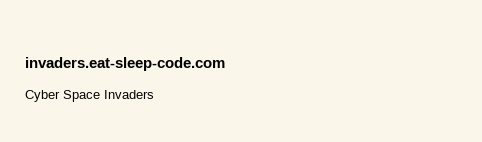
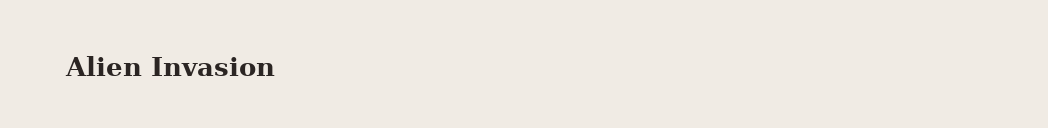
- invaders.eat-sleep-code.com
- Cyber Space Invaders
+ Alien Invasion

